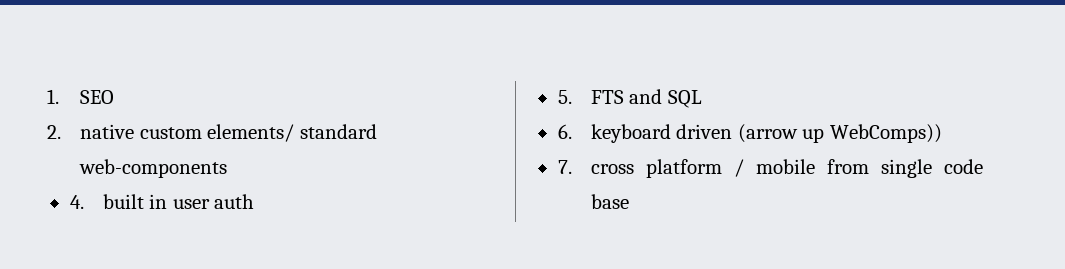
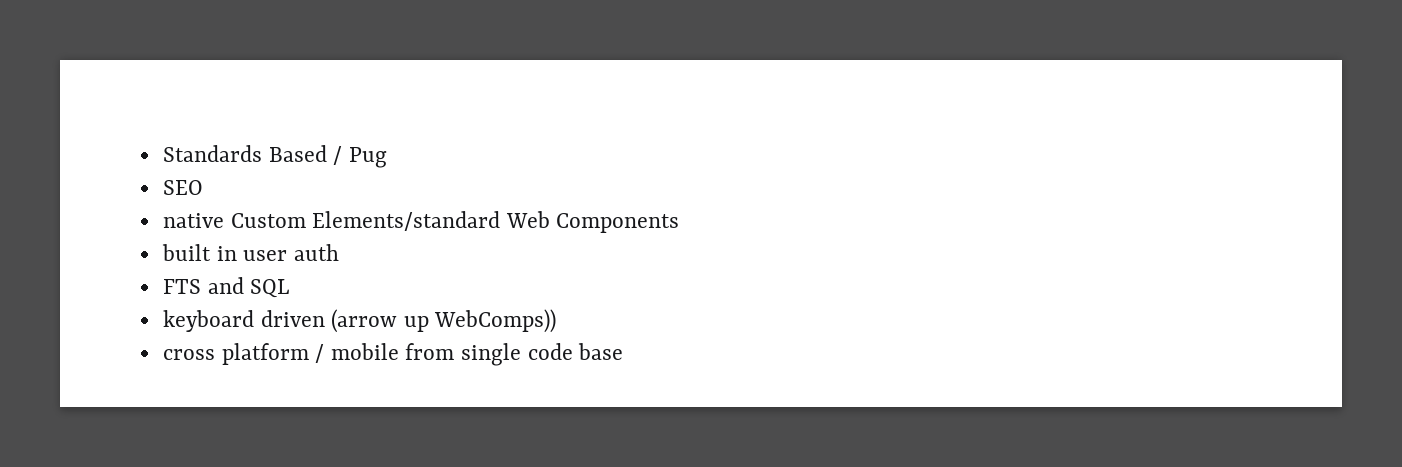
- 1. SEO
- 2. native custom elements/ standard web-components
- 4. built in user auth
+ Standards Based / Pug
+ SEO
+ native Custom Elements/standard Web Components
+ built in user auth
- 5. FTS and SQL
+ FTS and SQL
- 6. keyboard driven (arrow up WebComps))
+ keyboard driven (arrow up WebComps))
- 7. cross platform / mobile from single code base
+ cross platform / mobile from single code base

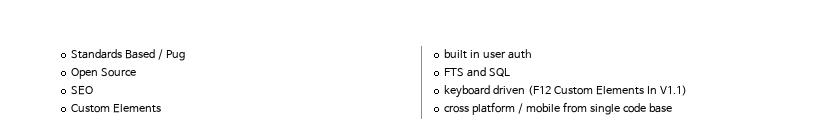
+ Open Source
  SEO
- native Custom Elements/standard Web Components
+ Custom Elements
- keyboard driven (arrow up WebComps))
+ keyboard driven (F12 Custom Elements In V1.1)

